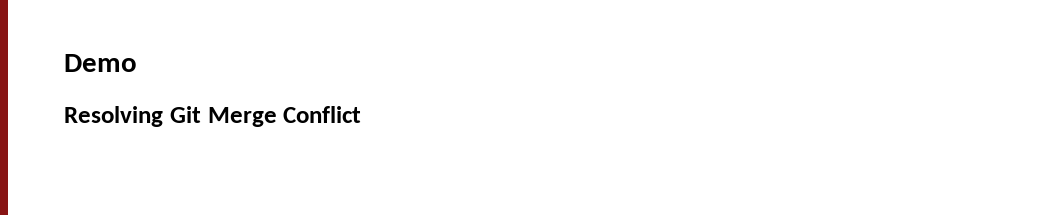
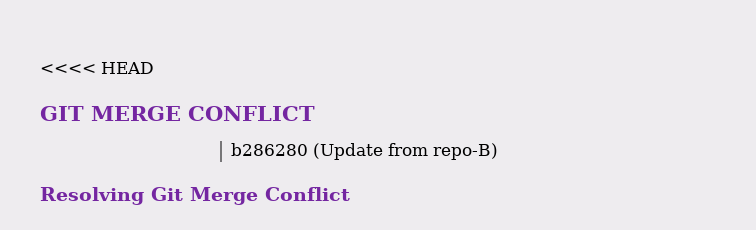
- Demo
+ <<<< HEAD
+ GIT MERGE CONFLICT
+ b286280 (Update from repo-B)

